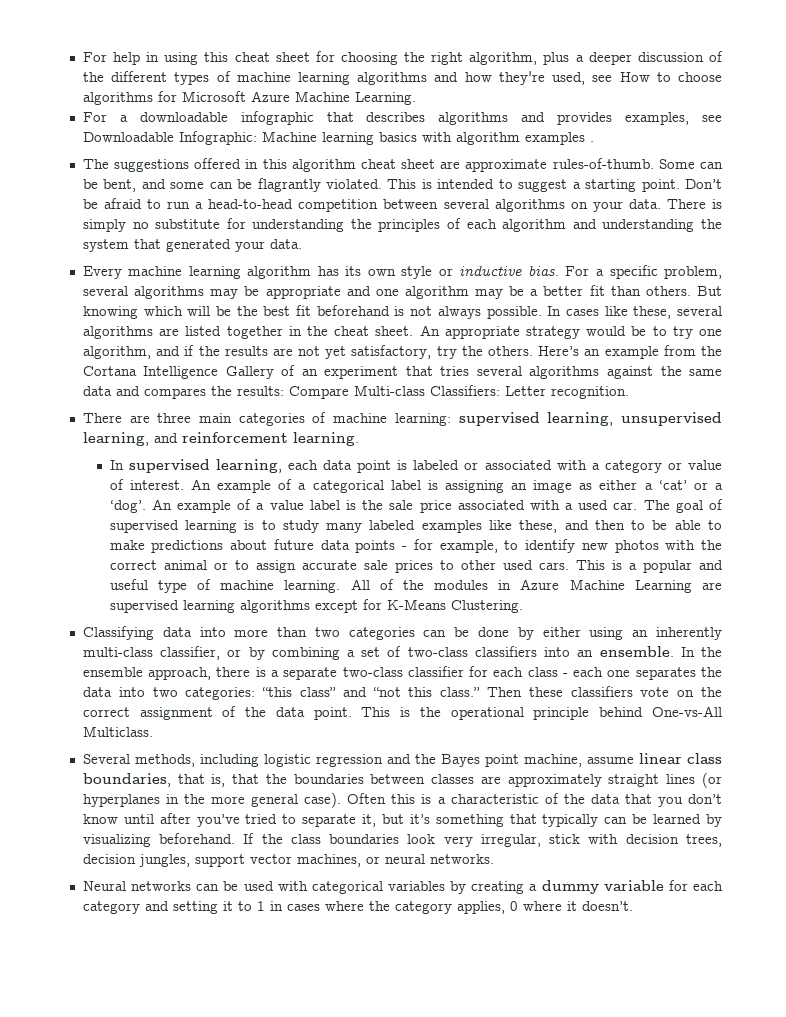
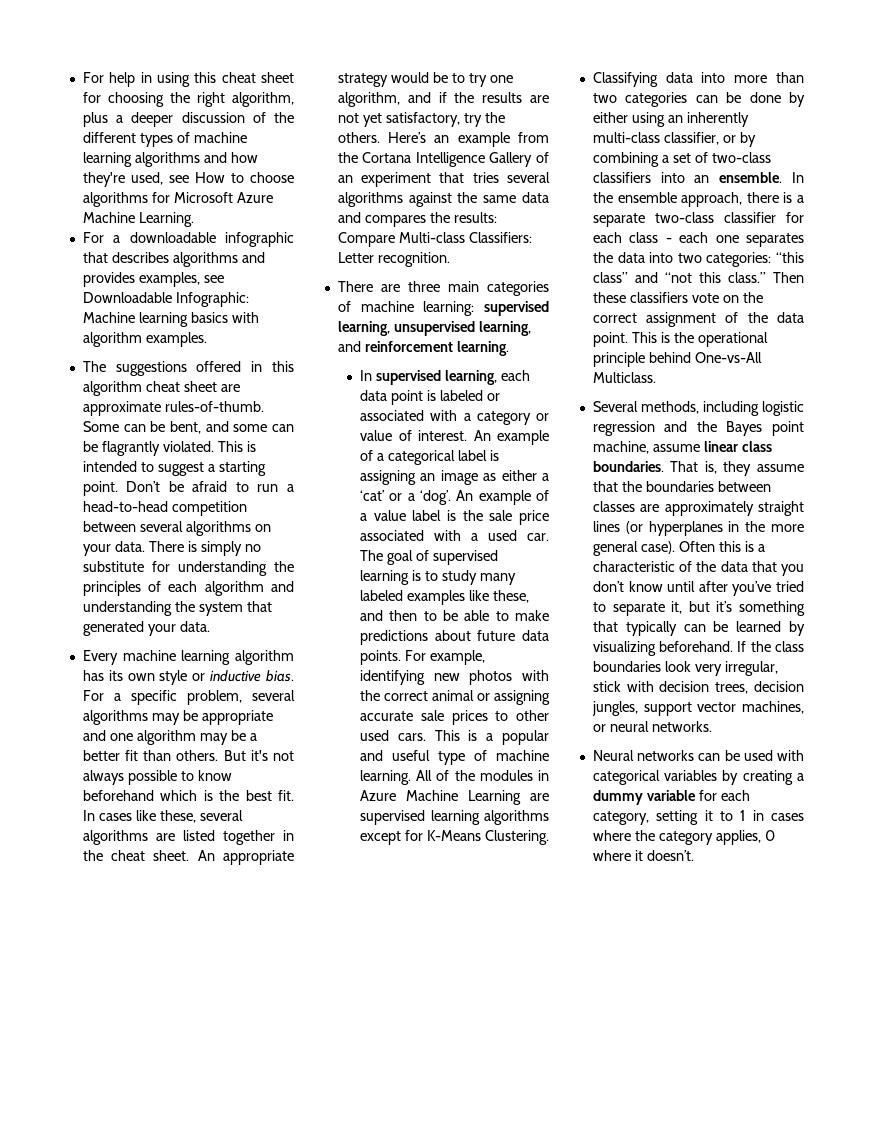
- For a downloadable infographic that describes algorithms and provides examples, see Downloadable Infographic: Machine learning basics with algorithm examples .
+ For a downloadable infographic that describes algorithms and provides examples, see Downloadable Infographic: Machine learning basics with algorithm examples.
- But knowing which will be the best fit beforehand is not always possible.
+ But it's not always possible to know beforehand which is the best fit.
- The goal of supervised learning is to study many labeled examples like these, and then to be able to make predictions about future data points - for example, to identify new photos with the correct animal or to assign accurate sale prices to other used cars.
+ The goal of supervised learning is to study many labeled examples like these, and then to be able to make predictions about future data points. For example, identifying new photos with the correct animal or assigning accurate sale prices to other used cars.
- Several methods, including logistic regression and the Bayes point machine, assume linear class boundaries, that is, that the boundaries between classes are approximately straight lines (or hyperplanes in the more general case).
+ Several methods, including logistic regression and the Bayes point machine, assume linear class boundaries. That is, they assume that the boundaries between classes are approximately straight lines (or hyperplanes in the more general case).
- Neural networks can be used with categorical variables by creating a dummy variable for each category and setting it to 1 in cases where the category applies, 0 where it doesn’t.
+ Neural networks can be used with categorical variables by creating a dummy variable for each category, setting it to 1 in cases where the category applies, 0 where it doesn’t.

